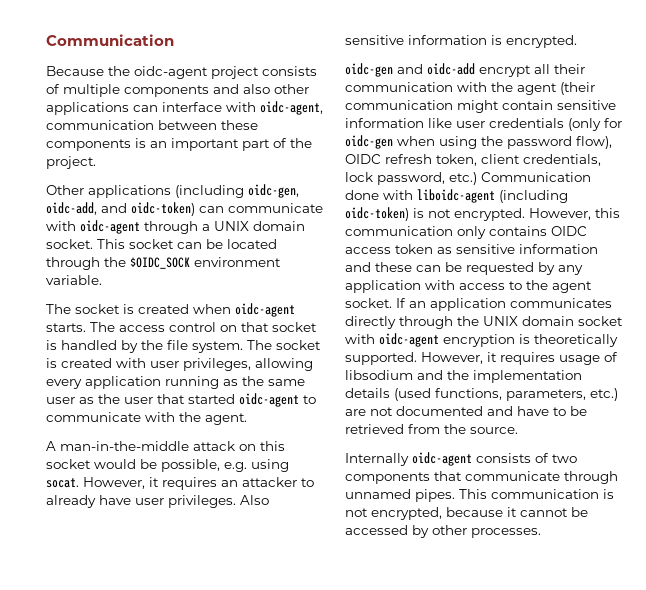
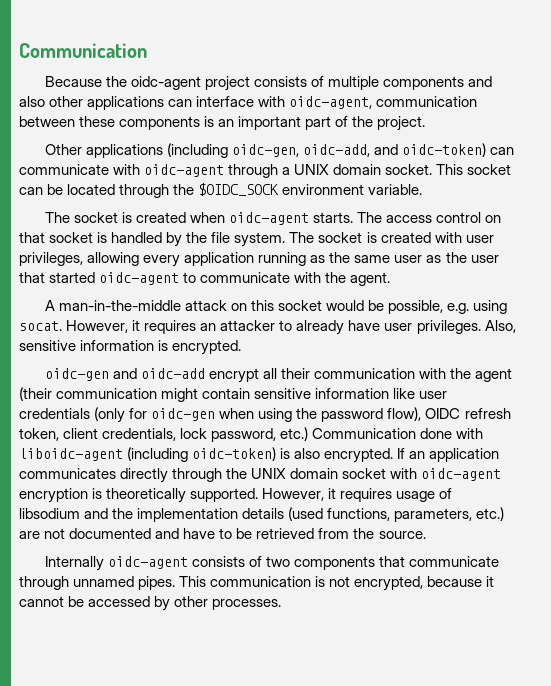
- Also sensitive information is encrypted.
+ Also, sensitive information is encrypted.
- oidc-gen and oidc-add encrypt all their communication with the agent (their communication might contain sensitive information like user credentials (only for oidc-gen when using the password flow), OIDC refresh token, client credentials, lock password, etc.) Communication done with liboidc-agent (including oidc-token) is not encrypted. However, this communication only contains OIDC access token as sensitive information and these can be requested by any application with access to the agent socket.
+ oidc-gen and oidc-add encrypt all their communication with the agent (their communication might contain sensitive information like user credentials (only for oidc-gen when using the password flow), OIDC refresh token, client credentials, lock password, etc.) Communication done with liboidc-agent (including oidc-token) is also encrypted.

